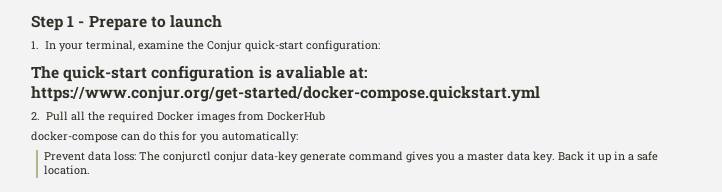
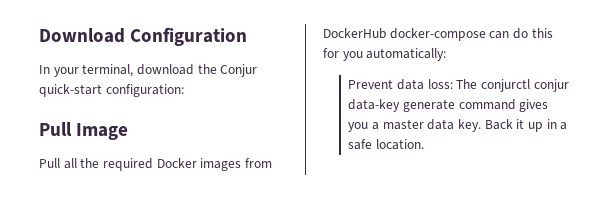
- Step 1 - Prepare to launch
- 1. In your terminal, examine the Conjur quick-start configuration:
+ Download Configuration
+ In your terminal, download the Conjur quick-start configuration:
- The quick-start configuration is avaliable at: https://www.conjur.org/get-started/docker-compose.quickstart.yml
- 2. Pull all the required Docker images from DockerHub
- docker-compose can do this for you automatically:
+ Pull Image
+ Pull all the required Docker images from DockerHub docker-compose can do this for you automatically:

